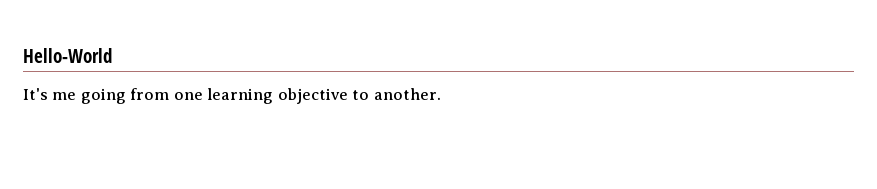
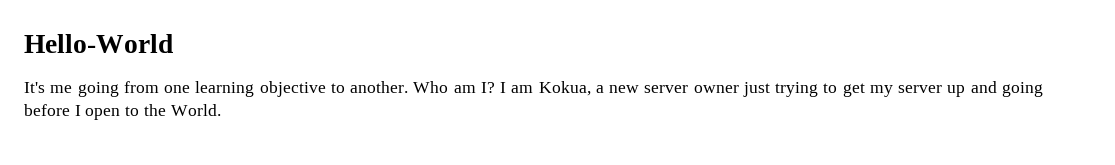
+ Who am I? I am Kokua, a new server owner just trying to get my server up and going before I open to the World.

